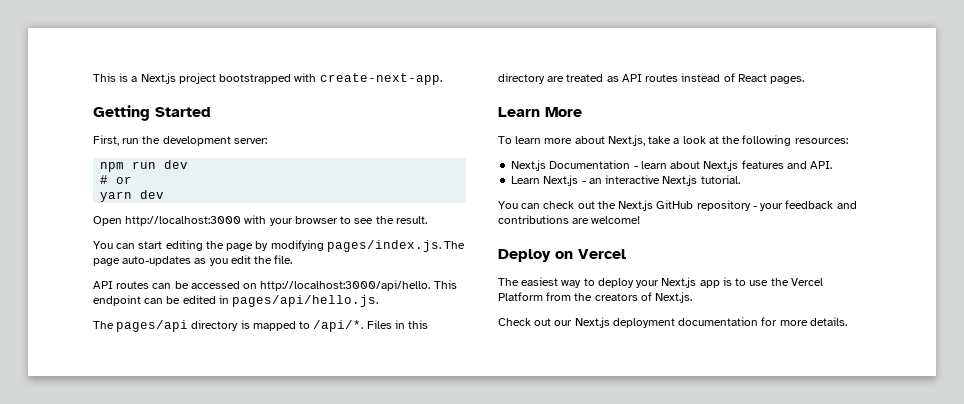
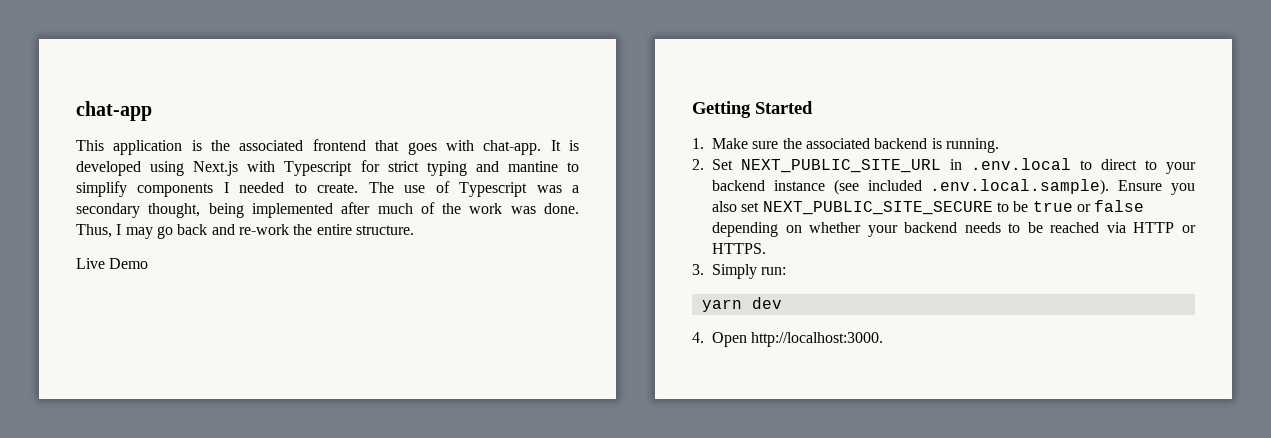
- This is a Next.js project bootstrapped with create-next-app.
+ chat-app
+ This application is the associated frontend that goes with chat-app. It is developed using Next.js with Typescript for strict typing and mantine to simplify components I needed to create. The use of Typescript was a secondary thought, being implemented after much of the work was done. Thus, I may go back and re-work the entire structure.
+ Live Demo
  Getting Started
- First, run the development server:
- npm run dev
- # or
+ 1. Make sure the associated backend is running.
+ 2. Set NEXT_PUBLIC_SITE_URL in .env.local to direct to your backend instance (see included .env.local.sample). Ensure you also set NEXT_PUBLIC_SITE_SECURE to be true or false depending on whether your backend needs to be reached via HTTP or HTTPS.
+ 3. Simply run:
  yarn dev
- Open http://localhost:3000 with your browser to see the result.
- You can start editing the page by modifying pages/index.js. The page auto-updates as you edit the file.
- API routes can be accessed on http://localhost:3000/api/hello. This endpoint can be edited in pages/api/hello.js.
- The pages/api directory is mapped to /api/*. Files in this directory are treated as API routes instead of React pages.
- Learn More
- To learn more about Next.js, take a look at the following resources:
- Next.js Documentation - learn about Next.js features and API.
- Learn Next.js - an interactive Next.js tutorial.
- You can check out the Next.js GitHub repository - your feedback and contributions are welcome!
- Deploy on Vercel
- The easiest way to deploy your Next.js app is to use the Vercel Platform from the creators of Next.js.
- Check out our Next.js deployment documentation for more details.
+ 4. Open http://localhost:3000.

